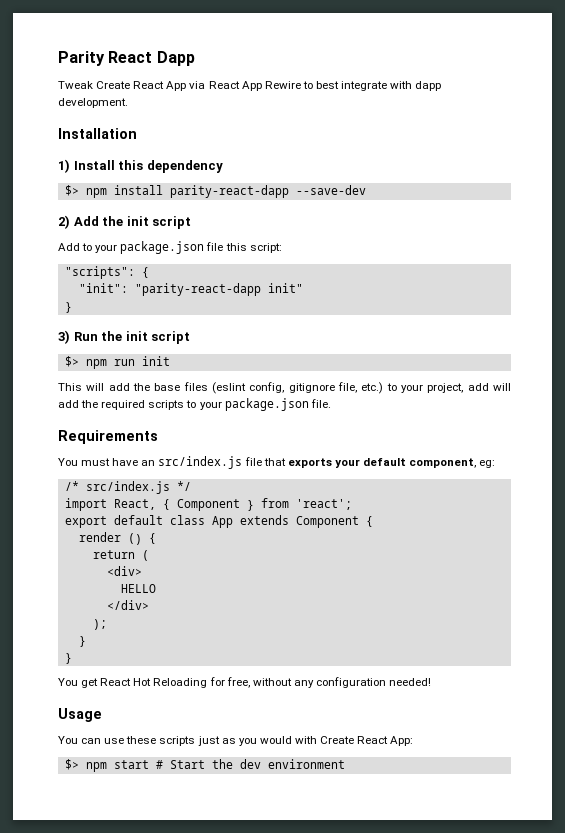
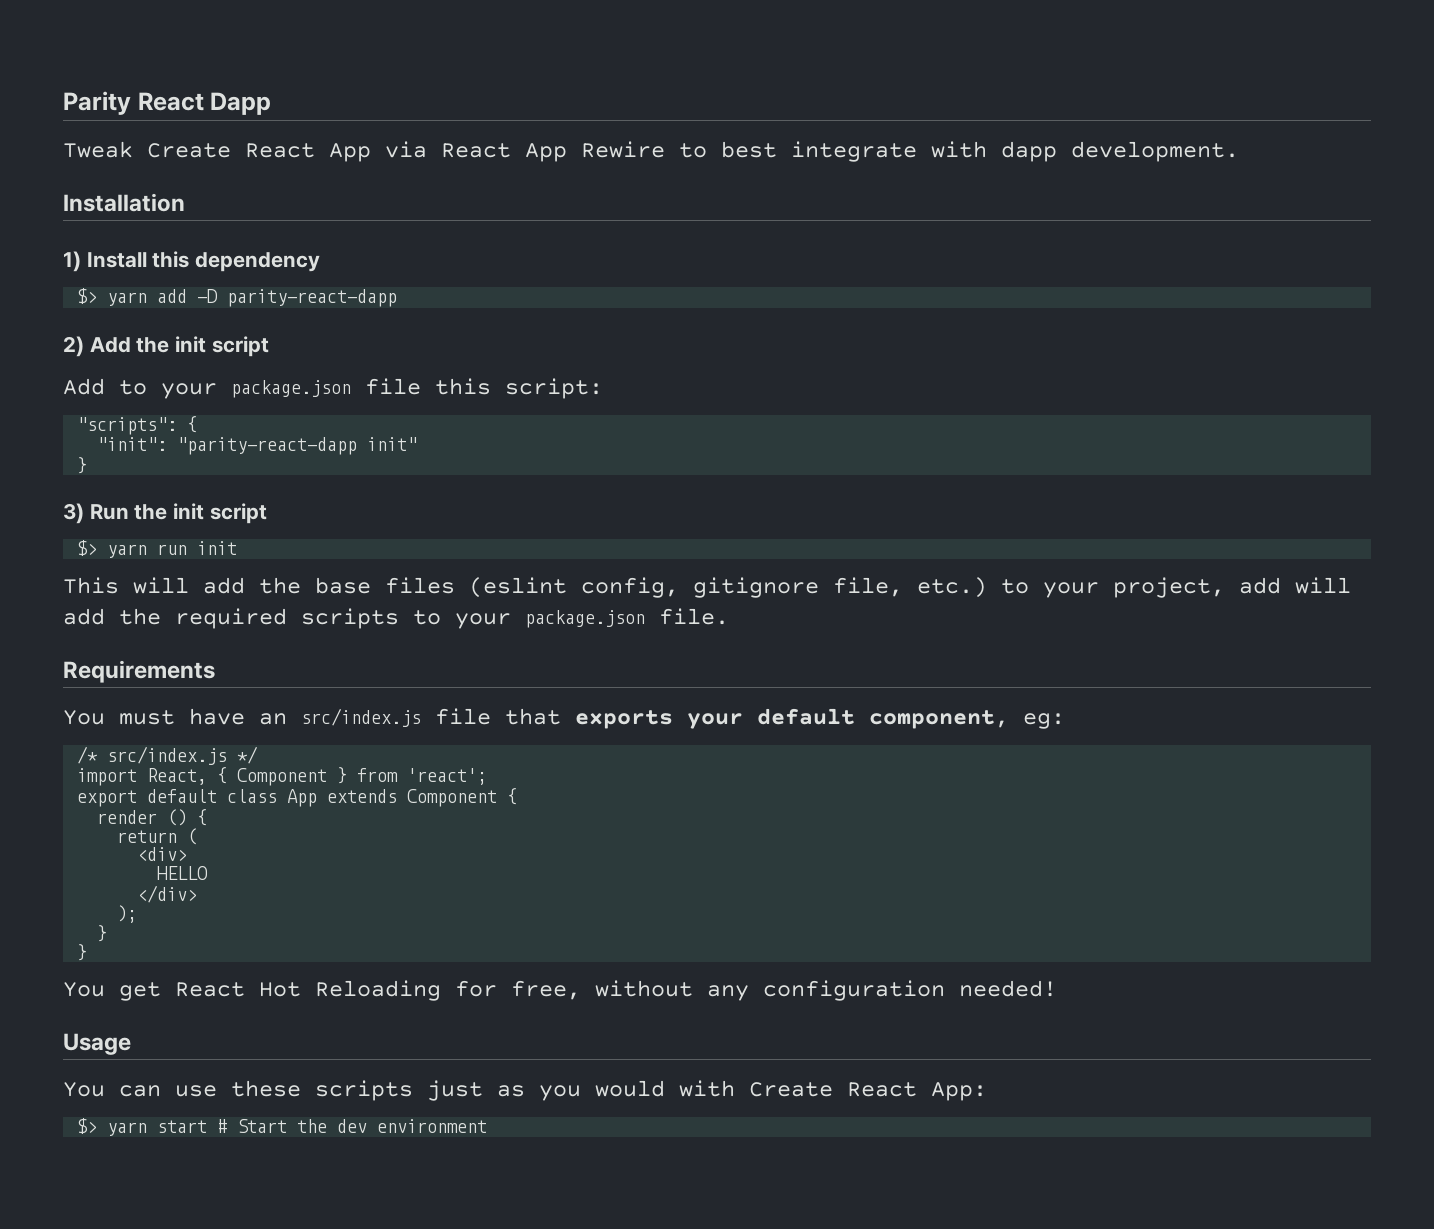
- $> npm install parity-react-dapp --save-dev
+ $> yarn add -D parity-react-dapp
- $> npm run init
+ $> yarn run init
- $> npm start # Start the dev environment
+ $> yarn start # Start the dev environment

